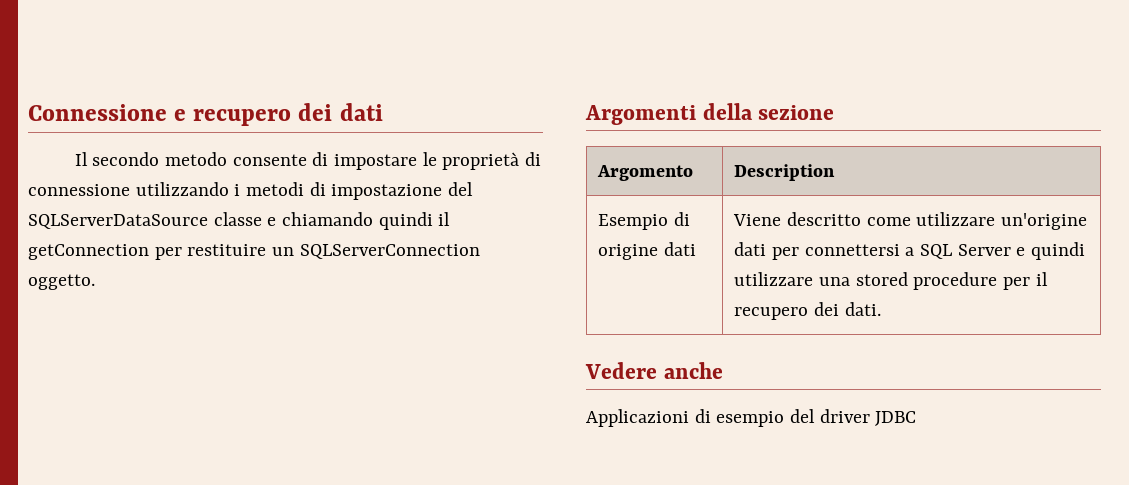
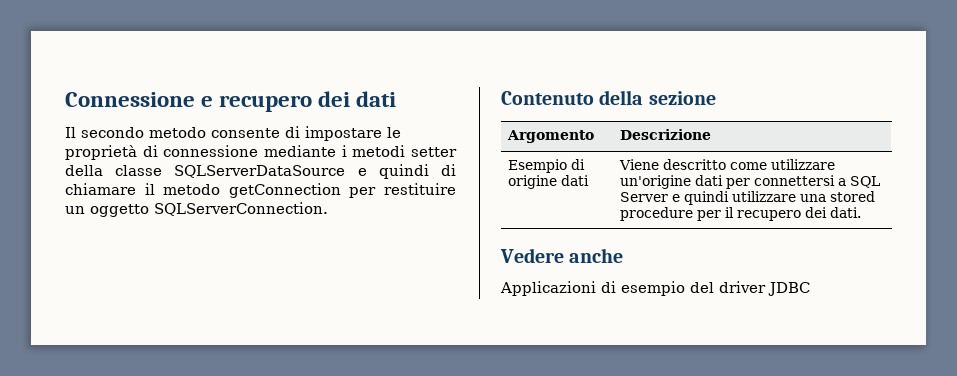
- Il secondo metodo consente di impostare le proprietà di connessione utilizzando i metodi di impostazione del SQLServerDataSource classe e chiamando quindi il getConnection per restituire un SQLServerConnection oggetto.
- Argomenti della sezione
+ Il secondo metodo consente di impostare le proprietà di connessione mediante i metodi setter della classe SQLServerDataSource e quindi di chiamare il metodo getConnection per restituire un oggetto SQLServerConnection.
+ Contenuto della sezione
- Argomento | Description
+ Argomento | Descrizione

